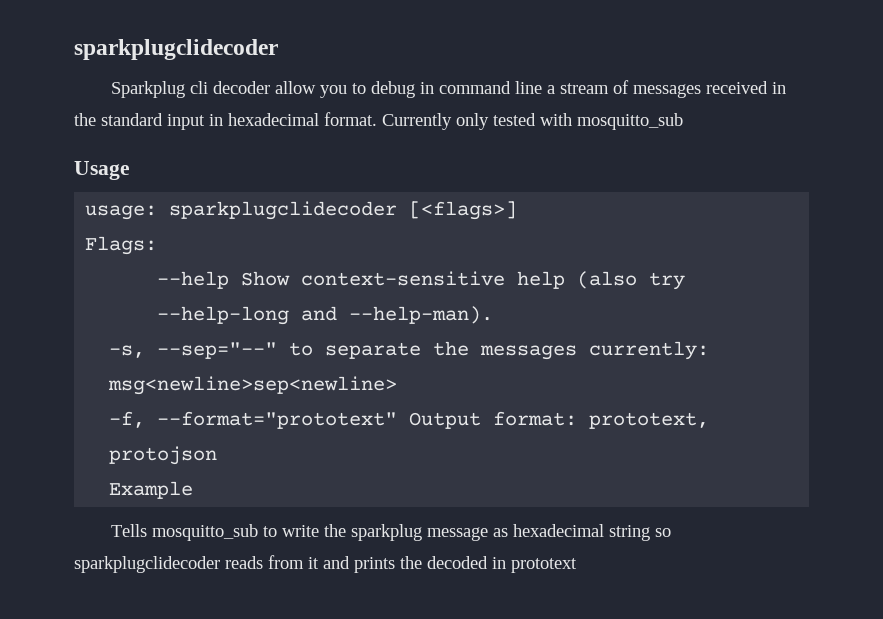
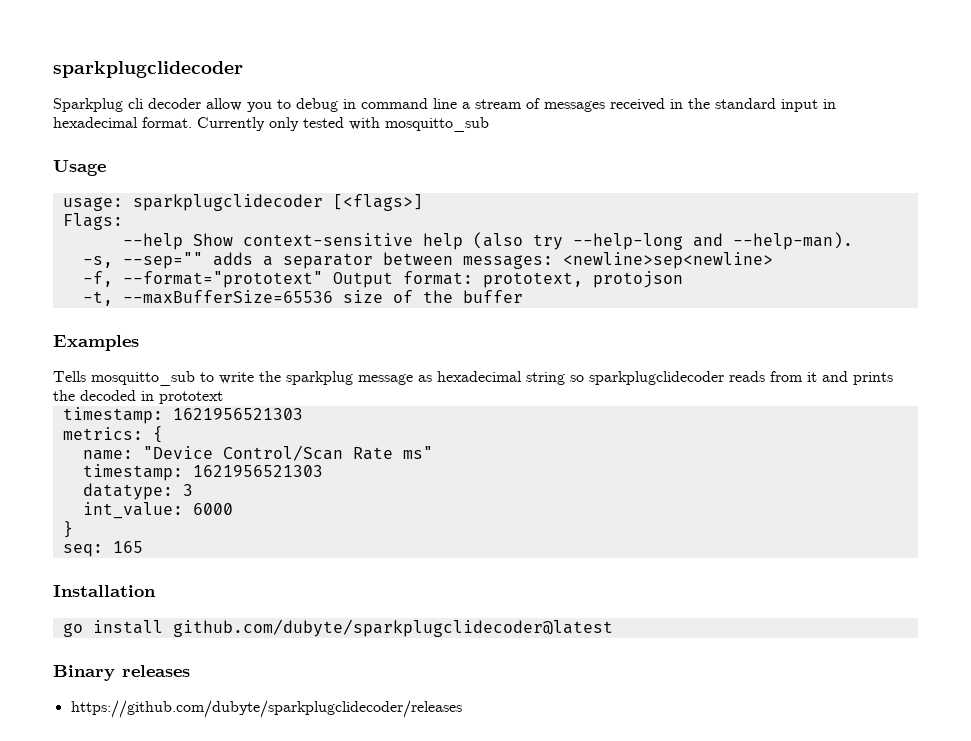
- -s, --sep="--" to separate the messages currently: msg<newline>sep<newline>
+ -s, --sep="" adds a separator between messages: <newline>sep<newline>
- Example
+ -t, --maxBufferSize=65536 size of the buffer
+ Examples
  Tells mosquitto_sub to write the sparkplug message as hexadecimal string so sparkplugclidecoder reads from it and prints the decoded in prototext
+ timestamp: 1621956521303
+ metrics: {
+ name: "Device Control/Scan Rate ms"
+ timestamp: 1621956521303
+ datatype: 3
+ int_value: 6000
+ }
+ seq: 165
+ Installation
+ go install github.com/dubyte/sparkplugclidecoder@latest
+ Binary releases
+ https://github.com/dubyte/sparkplugclidecoder/releases

